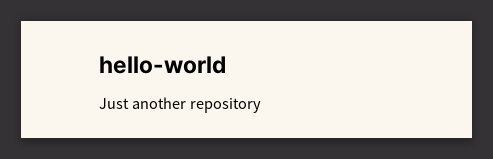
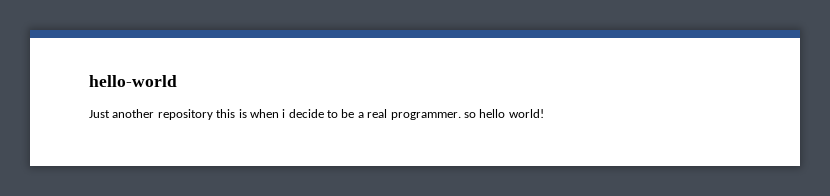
- Just another repository
+ Just another repository this is when i decide to be a real programmer. so hello world!

